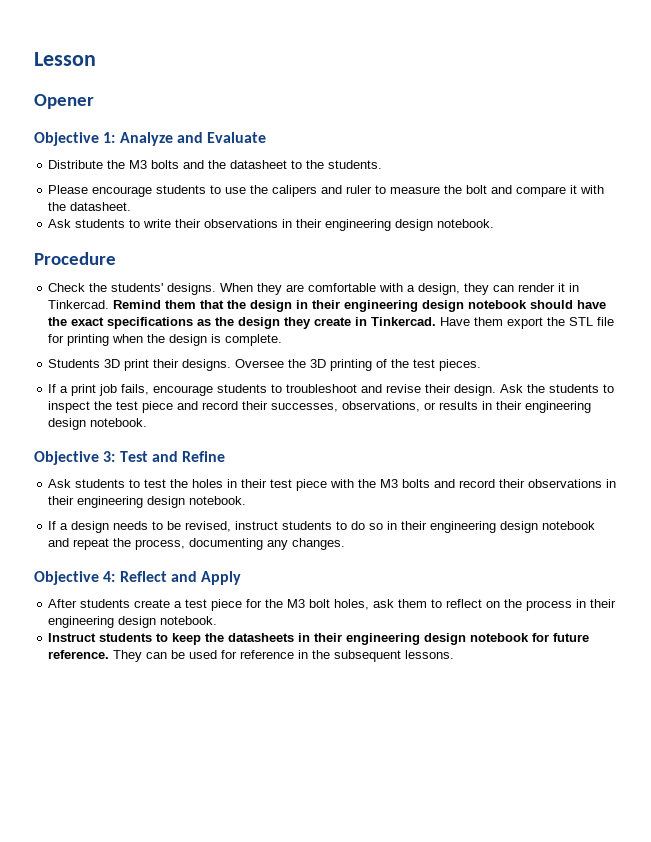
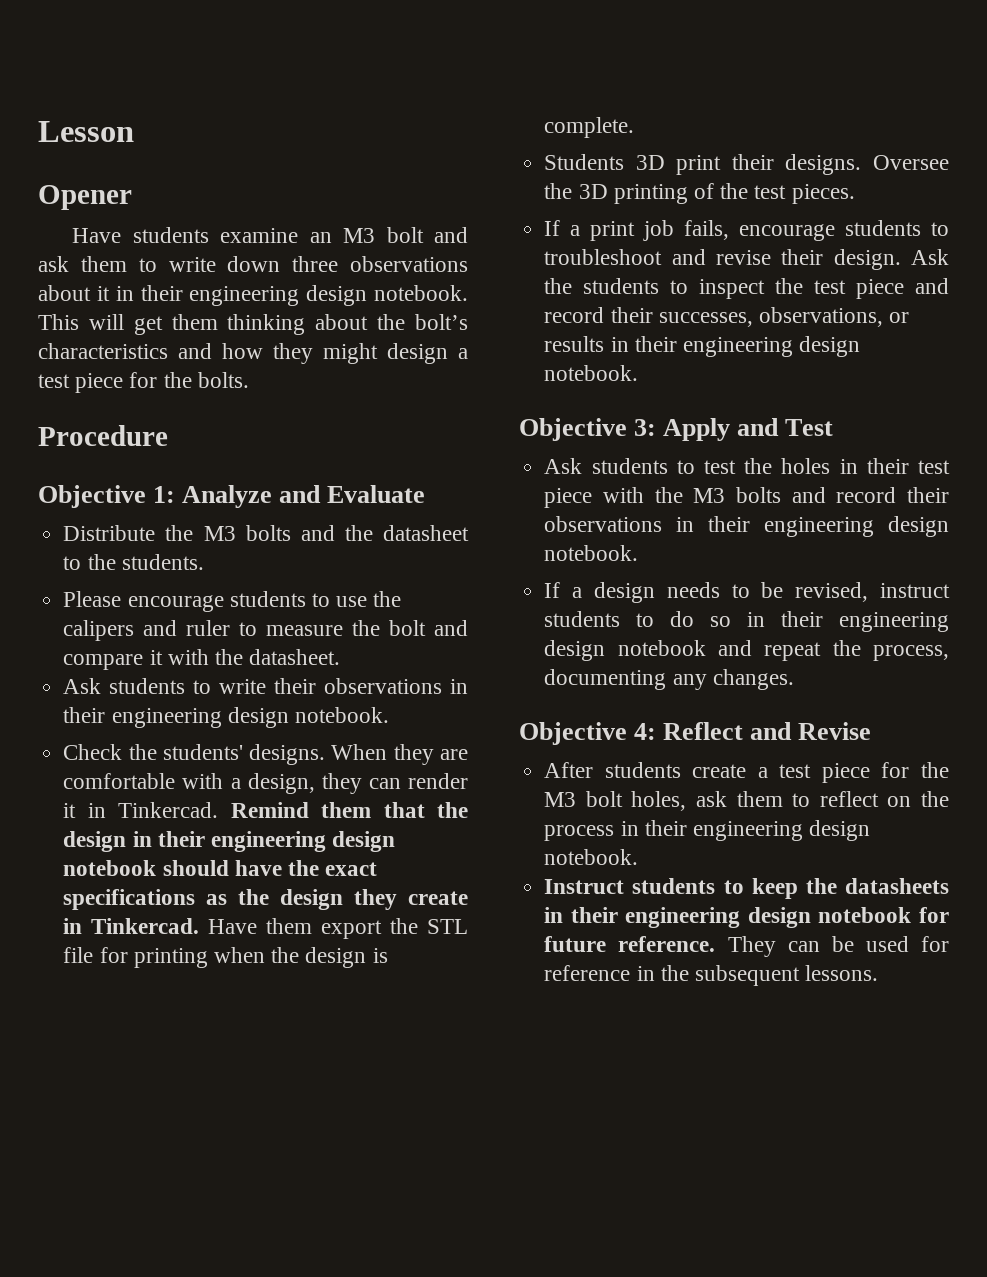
+ Have students examine an M3 bolt and ask them to write down three observations about it in their engineering design notebook. This will get them thinking about the bolt’s characteristics and how they might design a test piece for the bolts.
+ Procedure
- Procedure
- Objective 3: Test and Refine
+ Objective 3: Apply and Test
- Objective 4: Reflect and Apply
+ Objective 4: Reflect and Revise

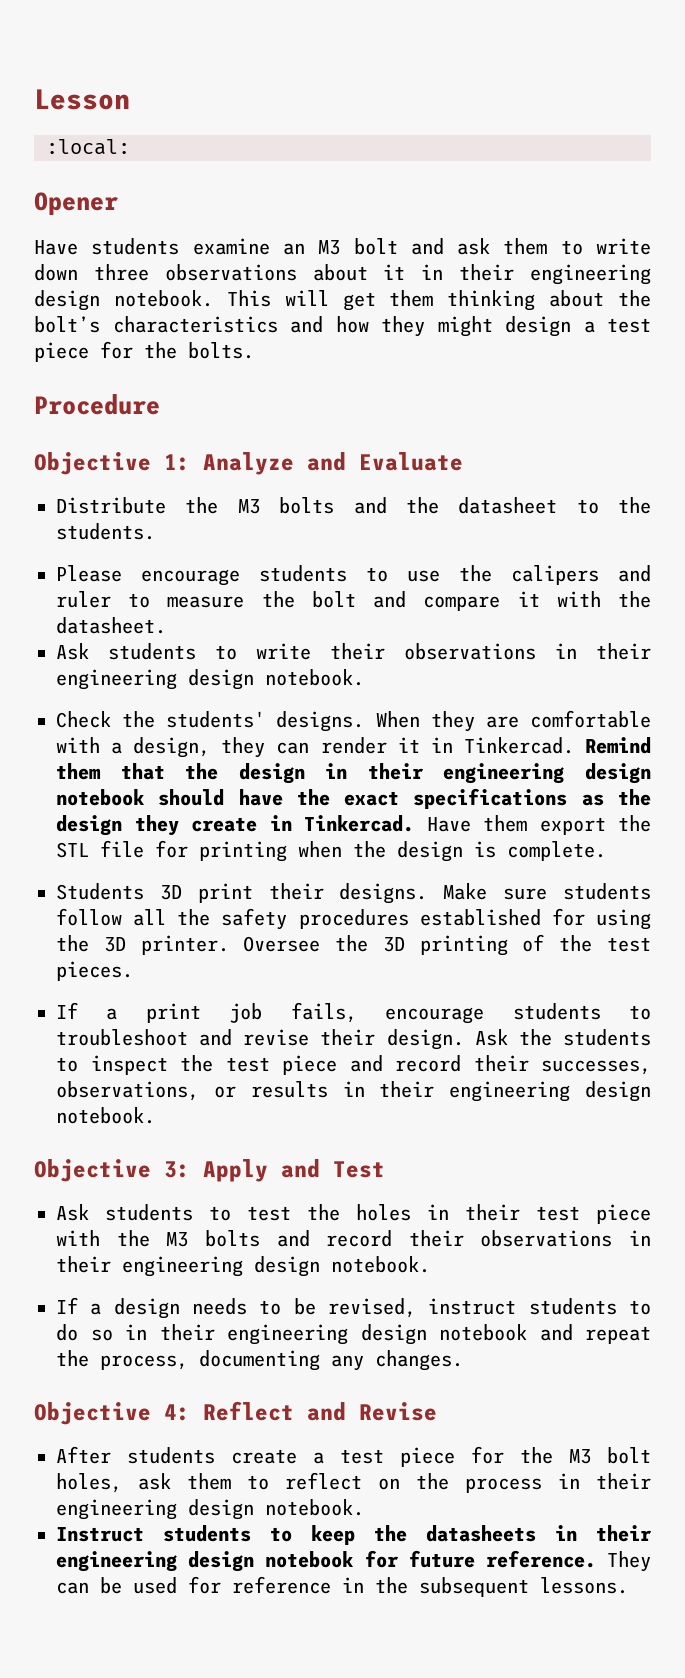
+ :local:
+ Make sure students follow all the safety procedures established for using the 3D printer.

